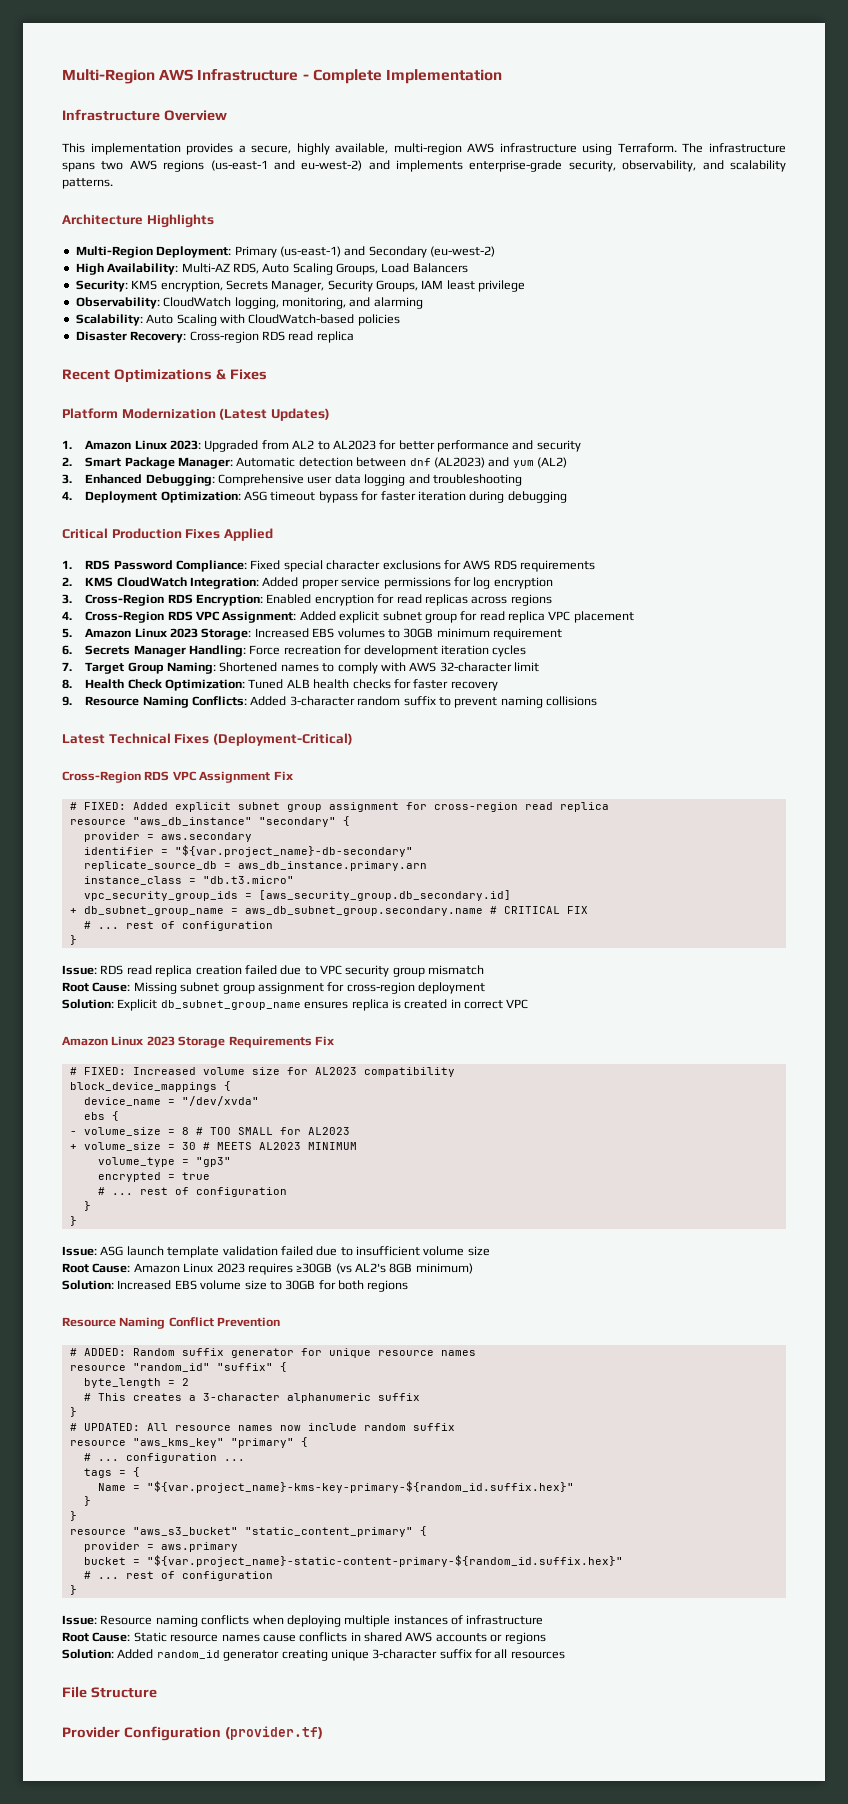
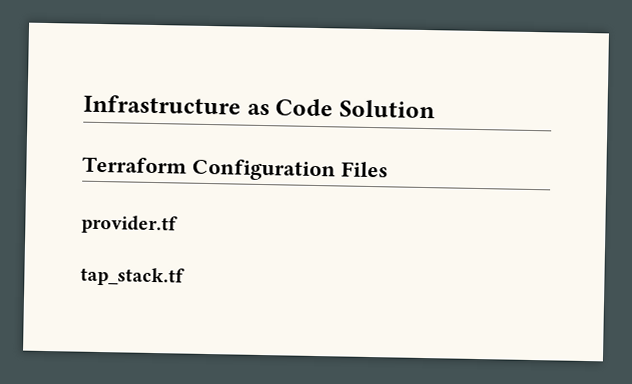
- Multi-Region AWS Infrastructure - Complete Implementation
- Infrastructure Overview
- This implementation provides a secure, highly available, multi-region AWS infrastructure using Terraform. The infrastructure spans two AWS regions (us-east-1 and eu-west-2) and implements enterprise-grade security, observability, and scalability patterns.
- Architecture Highlights
- Multi-Region Deployment: Primary (us-east-1) and Secondary (eu-west-2)
- High Availability: Multi-AZ RDS, Auto Scaling Groups, Load Balancers
- Security: KMS encryption, Secrets Manager, Security Groups, IAM least privilege
- Observability: CloudWatch logging, monitoring, and alarming
- Scalability: Auto Scaling with CloudWatch-based policies
- Disaster Recovery: Cross-region RDS read replica
- Recent Optimizations & Fixes
- Platform Modernization (Latest Updates)
- 1. Amazon Linux 2023: Upgraded from AL2 to AL2023 for better performance and security
- 2. Smart Package Manager: Automatic detection between dnf (AL2023) and yum (AL2)
- 3. Enhanced Debugging: Comprehensive user data logging and troubleshooting
- 4. Deployment Optimization: ASG timeout bypass for faster iteration during debugging
- Critical Production Fixes Applied
- 1. RDS Password Compliance: Fixed special character exclusions for AWS RDS requirements
- 2. KMS CloudWatch Integration: Added proper service permissions for log encryption
- 3. Cross-Region RDS Encryption: Enabled encryption for read replicas across regions
- 4. Cross-Region RDS VPC Assignment: Added explicit subnet group for read replica VPC placement
- 5. Amazon Linux 2023 Storage: Increased EBS volumes to 30GB minimum requirement
- 6. Secrets Manager Handling: Force recreation for development iteration cycles
- 7. Target Group Naming: Shortened names to comply with AWS 32-character limit
- 8. Health Check Optimization: Tuned ALB health checks for faster recovery
- 9. Resource Naming Conflicts: Added 3-character random suffix to prevent naming collisions
- Latest Technical Fixes (Deployment-Critical)
- Cross-Region RDS VPC Assignment Fix
- # FIXED: Added explicit subnet group assignment for cross-region read replica
- resource "aws_db_instance" "secondary" {
- provider = aws.secondary
- identifier = "${var.project_name}-db-secondary"
- replicate_source_db = aws_db_instance.primary.arn
- instance_class = "db.t3.micro"
- vpc_security_group_ids = [aws_security_group.db_secondary.id]
- + db_subnet_group_name = aws_db_subnet_group.secondary.name # CRITICAL FIX
- # ... rest of configuration
- }
- Issue: RDS read replica creation failed due to VPC security group mismatch
- Root Cause: Missing subnet group assignment for cross-region deployment
- Solution: Explicit db_subnet_group_name ensures replica is created in correct VPC
- Amazon Linux 2023 Storage Requirements Fix
- # FIXED: Increased volume size for AL2023 compatibility
- block_device_mappings {
- device_name = "/dev/xvda"
- ebs {
- - volume_size = 8 # TOO SMALL for AL2023
- + volume_size = 30 # MEETS AL2023 MINIMUM
- volume_type = "gp3"
- encrypted = true
- # ... rest of configuration
- }
- }
- Issue: ASG launch template validation failed due to insufficient volume size
- Root Cause: Amazon Linux 2023 requires ≥30GB (vs AL2's 8GB minimum)
- Solution: Increased EBS volume size to 30GB for both regions
- Resource Naming Conflict Prevention
- # ADDED: Random suffix generator for unique resource names
- resource "random_id" "suffix" {
- byte_length = 2
- # This creates a 3-character alphanumeric suffix
- }
- # UPDATED: All resource names now include random suffix
- resource "aws_kms_key" "primary" {
- # ... configuration ...
- tags = {
- Name = "${var.project_name}-kms-key-primary-${random_id.suffix.hex}"
- }
- }
- resource "aws_s3_bucket" "static_content_primary" {
- provider = aws.primary
- bucket = "${var.project_name}-static-content-primary-${random_id.suffix.hex}"
- # ... rest of configuration
- }
- Issue: Resource naming conflicts when deploying multiple instances of infrastructure
- Root Cause: Static resource names cause conflicts in shared AWS accounts or regions
- Solution: Added random_id generator creating unique 3-character suffix for all resources
- File Structure
- Provider Configuration (provider.tf)
+ Infrastructure as Code Solution
+ Terraform Configuration Files
+ provider.tf
+ tap_stack.tf

